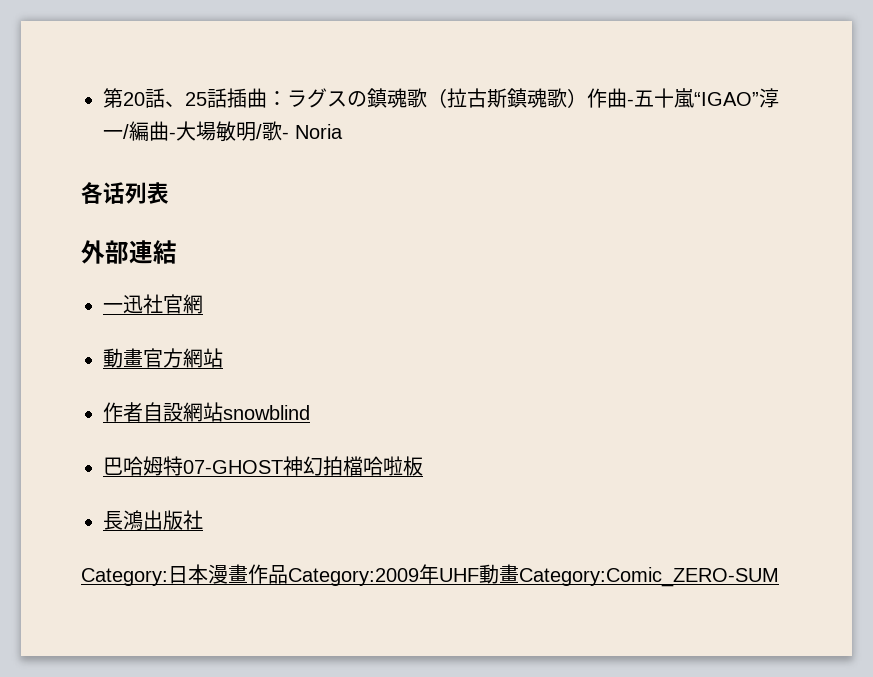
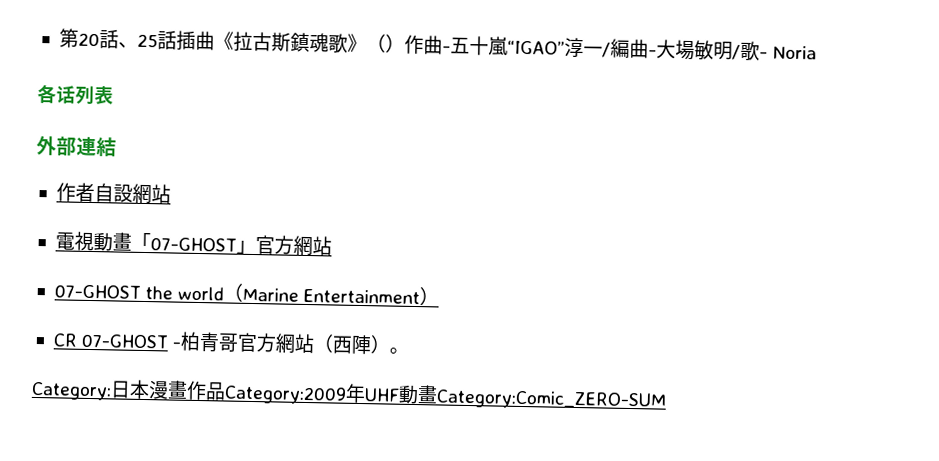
- 第20話、25話插曲：ラグスの鎮魂歌（拉古斯鎮魂歌）作曲-五十嵐“IGAO”淳一/編曲-大場敏明/歌- Noria
+ 第20話、25話插曲《拉古斯鎮魂歌》（）作曲-五十嵐“IGAO”淳一/編曲-大場敏明/歌- Noria
- 一迅社官網
- 動畫官方網站
- 作者自設網站snowblind
- 巴哈姆特07-GHOST神幻拍檔哈啦板
- 長鴻出版社
+ 作者自設網站
+ 電視動畫「07-GHOST」官方網站
+ 07-GHOST the world（Marine Entertainment）
+ CR 07-GHOST -柏青哥官方網站（西陣）。

